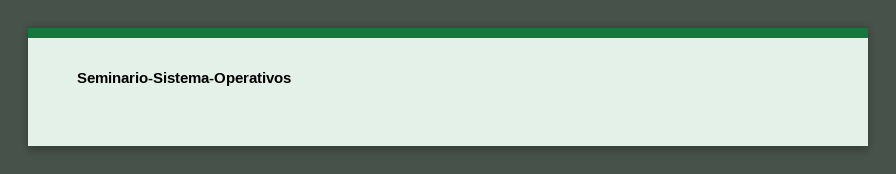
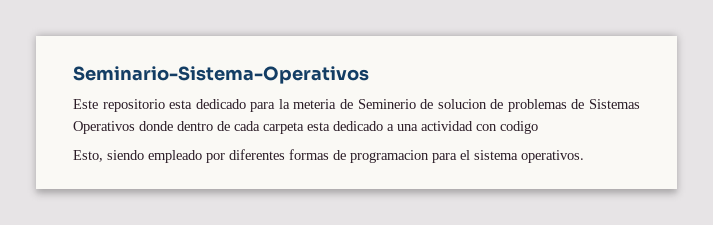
+ Este repositorio esta dedicado para la meteria de Seminerio de solucion de problemas de Sistemas Operativos donde dentro de cada carpeta esta dedicado a una actividad con codigo
+ Esto, siendo empleado por diferentes formas de programacion para el sistema operativos.

